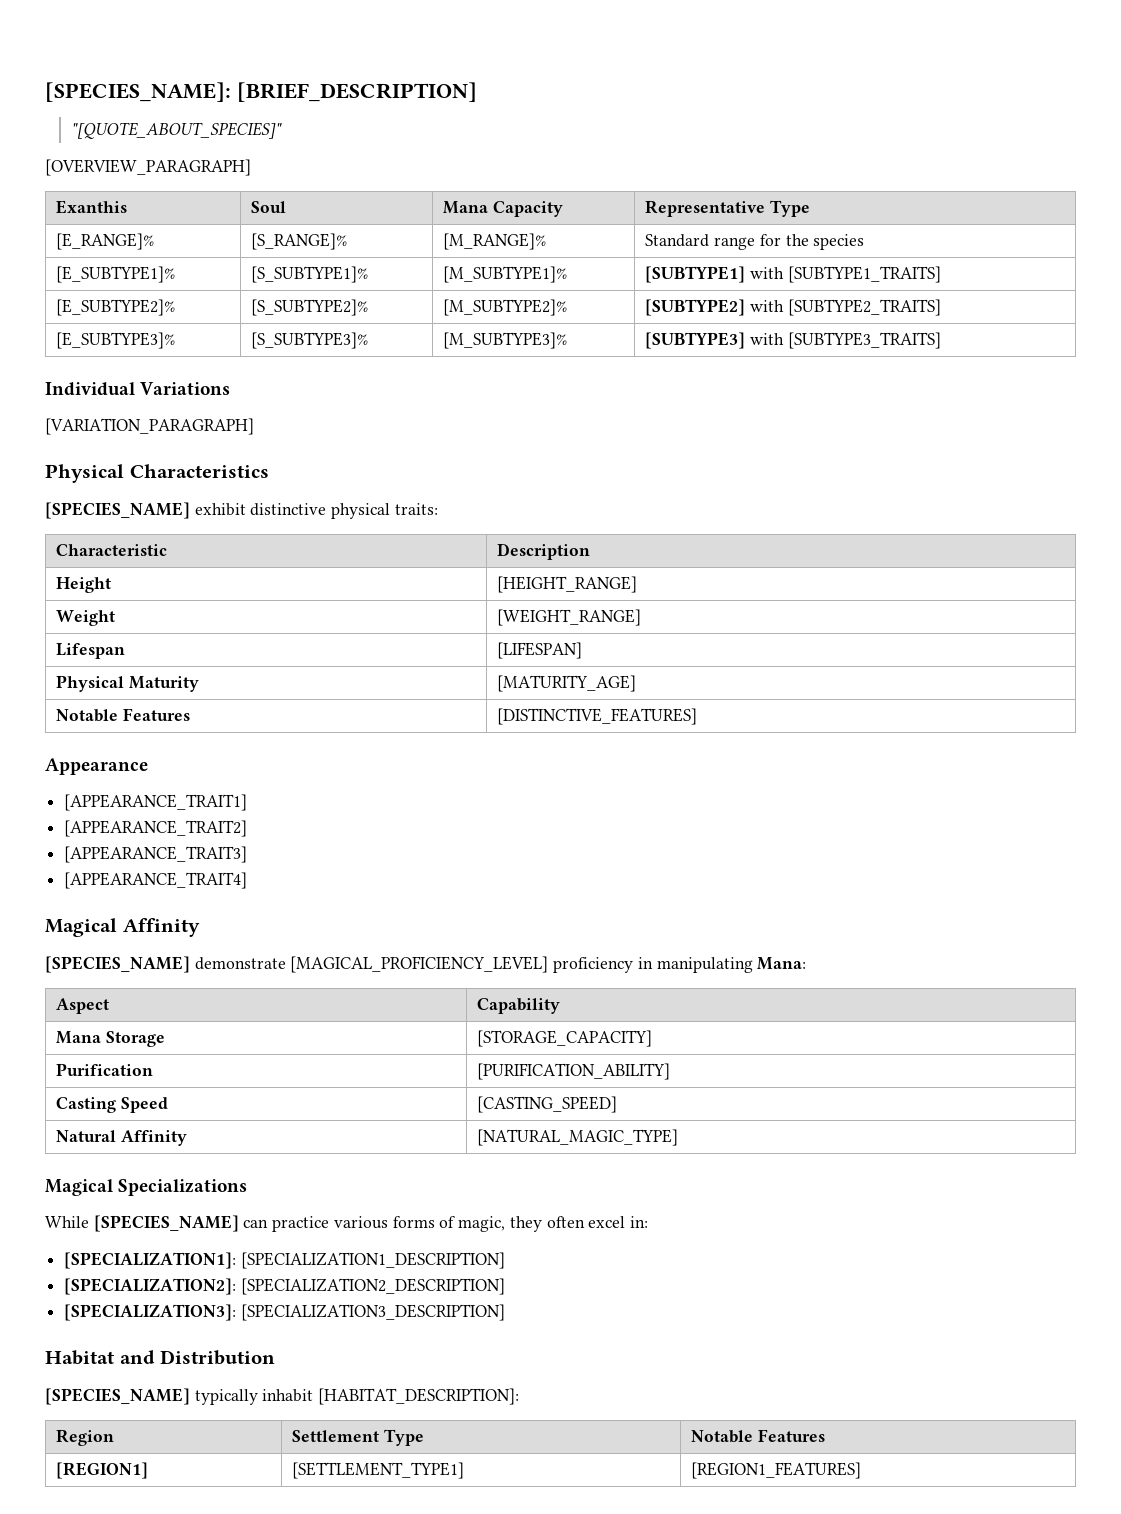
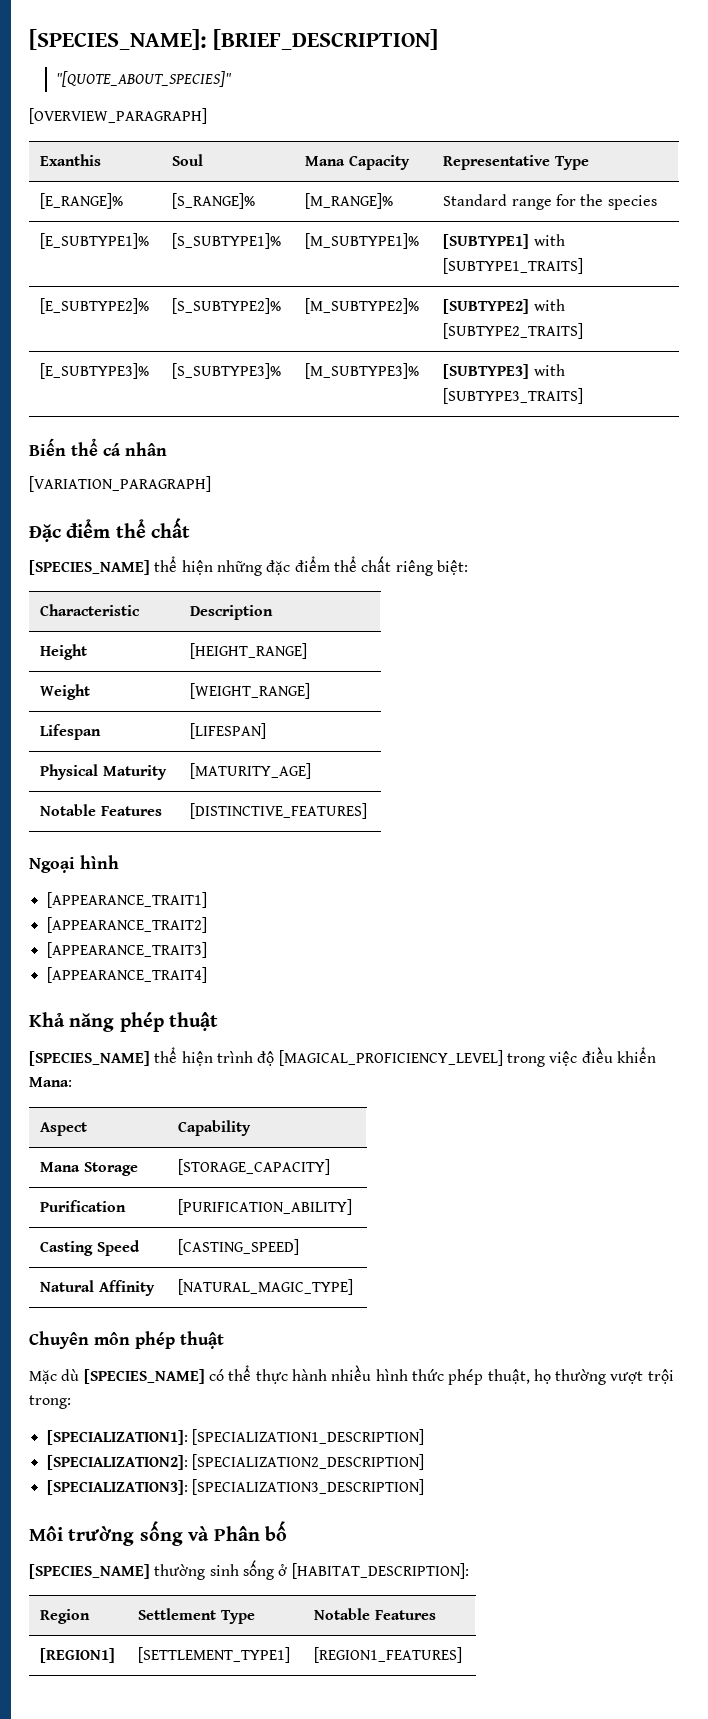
- Individual Variations
+ Biến thể cá nhân
  [VARIATION_PARAGRAPH]
- Physical Characteristics
- [SPECIES_NAME] exhibit distinctive physical traits:
+ Đặc điểm thể chất
+ [SPECIES_NAME] thể hiện những đặc điểm thể chất riêng biệt:
- Appearance
+ Ngoại hình
- Magical Affinity
- [SPECIES_NAME] demonstrate [MAGICAL_PROFICIENCY_LEVEL] proficiency in manipulating Mana:
+ Khả năng phép thuật
+ [SPECIES_NAME] thể hiện trình độ [MAGICAL_PROFICIENCY_LEVEL] trong việc điều khiển Mana:
- Magical Specializations
- While [SPECIES_NAME] can practice various forms of magic, they often excel in:
+ Chuyên môn phép thuật
+ Mặc dù [SPECIES_NAME] có thể thực hành nhiều hình thức phép thuật, họ thường vượt trội trong:
- Habitat and Distribution
- [SPECIES_NAME] typically inhabit [HABITAT_DESCRIPTION]:
+ Môi trường sống và Phân bố
+ [SPECIES_NAME] thường sinh sống ở [HABITAT_DESCRIPTION]:

